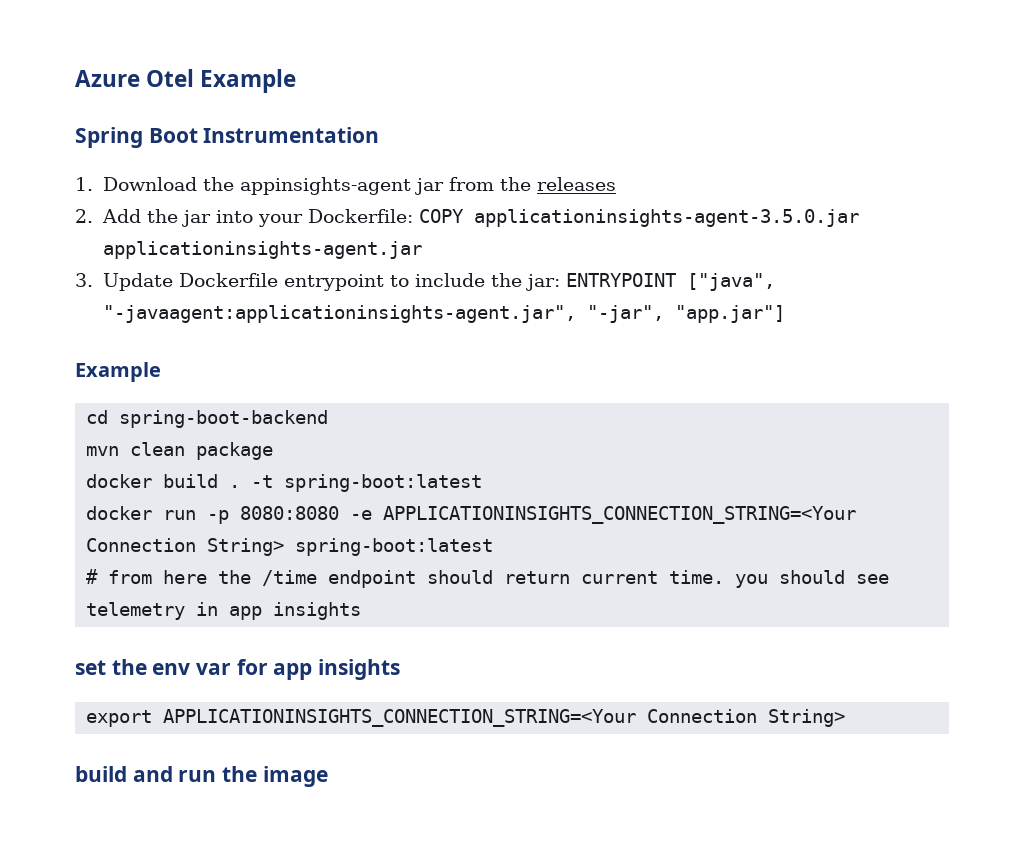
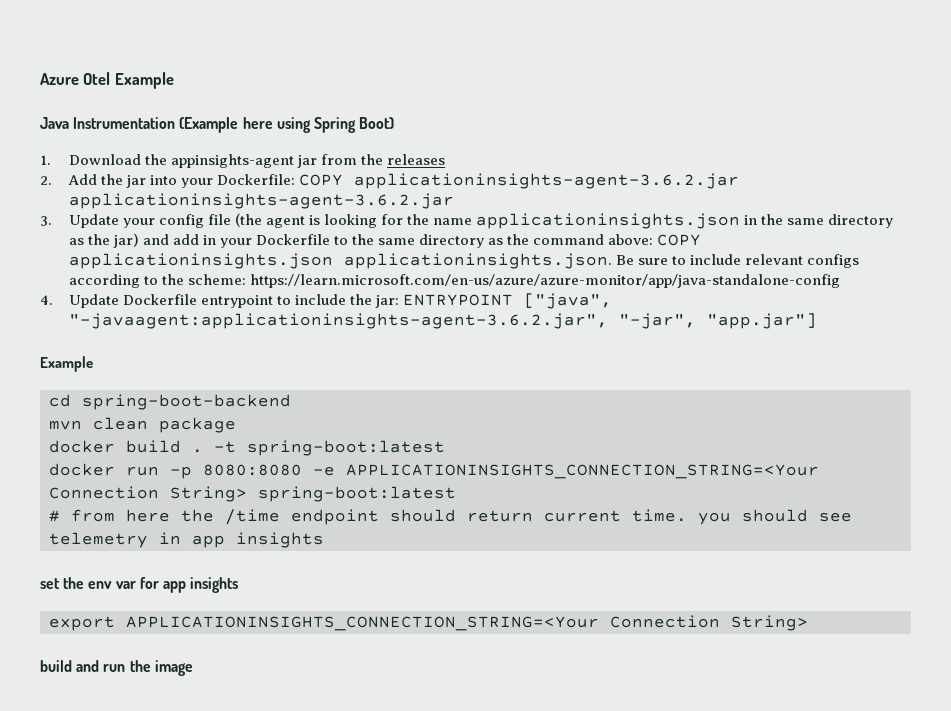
- Spring Boot Instrumentation
+ Java Instrumentation (Example here using Spring Boot)
- 2. Add the jar into your Dockerfile: COPY applicationinsights-agent-3.5.0.jar applicationinsights-agent.jar
- 3. Update Dockerfile entrypoint to include the jar: ENTRYPOINT ["java", "-javaagent:applicationinsights-agent.jar", "-jar", "app.jar"]
+ 2. Add the jar into your Dockerfile: COPY applicationinsights-agent-3.6.2.jar applicationinsights-agent-3.6.2.jar
+ 3. Update your config file (the agent is looking for the name applicationinsights.json in the same directory as the jar) and add in your Dockerfile to the same directory as the command above: COPY applicationinsights.json applicationinsights.json. Be sure to include relevant configs according to the scheme: https://learn.microsoft.com/en-us/azure/azure-monitor/app/java-standalone-config
+ 4. Update Dockerfile entrypoint to include the jar: ENTRYPOINT ["java", "-javaagent:applicationinsights-agent-3.6.2.jar", "-jar", "app.jar"]

